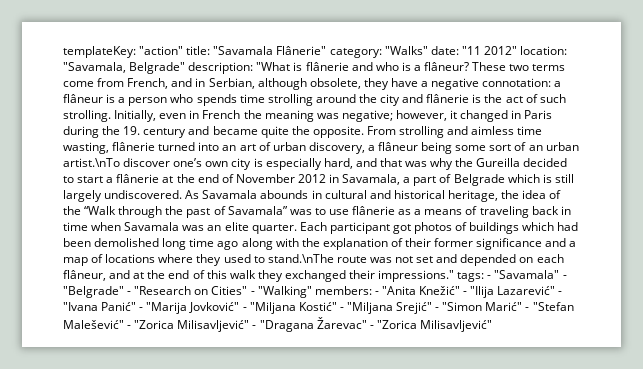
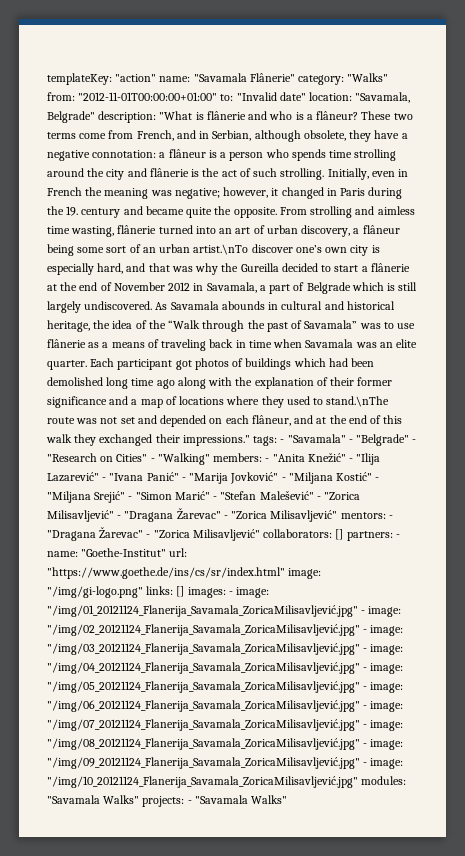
- templateKey: "action" title: "Savamala Flânerie" category: "Walks" date: "11 2012" location: "Savamala, Belgrade" description: "What is flânerie and who is a flâneur?
+ templateKey: "action" name: "Savamala Flânerie" category: "Walks" from: "2012-11-01T00:00:00+01:00" to: "Invalid date" location: "Savamala, Belgrade" description: "What is flânerie and who is a flâneur?
- - "Anita Knežić" - "Ilija Lazarević" - "Ivana Panić" - "Marija Jovković" - "Miljana Kostić" - "Miljana Srejić" - "Simon Marić" - "Stefan Malešević" - "Zorica Milisavljević" - "Dragana Žarevac" - "Zorica Milisavljević"
+ - "Anita Knežić" - "Ilija Lazarević" - "Ivana Panić" - "Marija Jovković" - "Miljana Kostić" - "Miljana Srejić" - "Simon Marić" - "Stefan Malešević" - "Zorica Milisavljević" - "Dragana Žarevac" - "Zorica Milisavljević" mentors: - "Dragana Žarevac" - "Zorica Milisavljević" collaborators: [] partners: - name: "Goethe-Institut" url: "https://www.goethe.de/ins/cs/sr/index.html" image: "/img/gi-logo.png" links: [] images: - image: "/img/01_20121124_Flanerija_Savamala_ZoricaMilisavljević.jpg" - image: "/img/02_20121124_Flanerija_Savamala_ZoricaMilisavljević.jpg" - image: "/img/03_20121124_Flanerija_Savamala_ZoricaMilisavljević.jpg" - image: "/img/04_20121124_Flanerija_Savamala_ZoricaMilisavljević.jpg" - image: "/img/05_20121124_Flanerija_Savamala_ZoricaMilisavljević.jpg" - image: "/img/06_20121124_Flanerija_Savamala_ZoricaMilisavljević.jpg" - image: "/img/07_20121124_Flanerija_Savamala_ZoricaMilisavljević.jpg" - image: "/img/08_20121124_Flanerija_Savamala_ZoricaMilisavljević.jpg" - image: "/img/09_20121124_Flanerija_Savamala_ZoricaMilisavljević.jpg" - image: "/img/10_20121124_Flanerija_Savamala_ZoricaMilisavljević.jpg" modules: "Savamala Walks" projects: - "Savamala Walks"

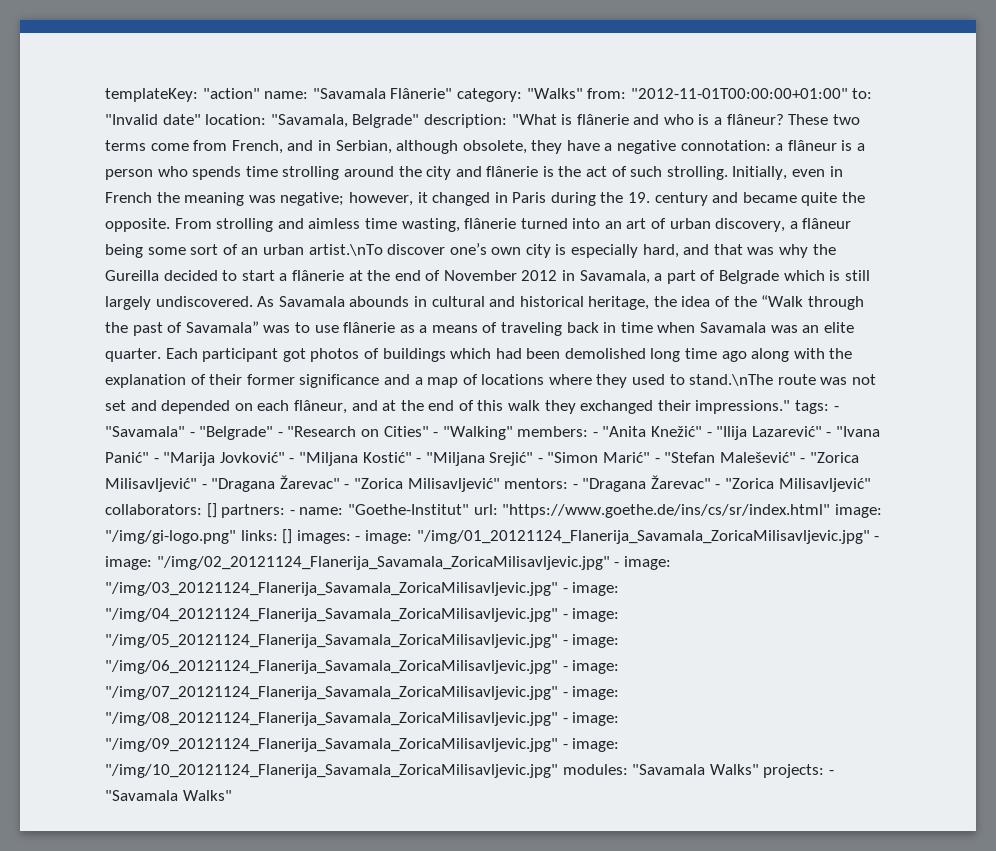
- "/img/01_20121124_Flanerija_Savamala_ZoricaMilisavljević.jpg" - image: "/img/02_20121124_Flanerija_Savamala_ZoricaMilisavljević.jpg" - image: "/img/03_20121124_Flanerija_Savamala_ZoricaMilisavljević.jpg" - image: "/img/04_20121124_Flanerija_Savamala_ZoricaMilisavljević.jpg" - image: "/img/05_20121124_Flanerija_Savamala_ZoricaMilisavljević.jpg" - image: "/img/06_20121124_Flanerija_Savamala_ZoricaMilisavljević.jpg" - image: "/img/07_20121124_Flanerija_Savamala_ZoricaMilisavljević.jpg" - image: "/img/08_20121124_Flanerija_Savamala_ZoricaMilisavljević.jpg" - image: "/img/09_20121124_Flanerija_Savamala_ZoricaMilisavljević.jpg" - image: "/img/10_20121124_Flanerija_Savamala_ZoricaMilisavljević.jpg" modules:
+ "/img/01_20121124_Flanerija_Savamala_ZoricaMilisavljevic.jpg" - image: "/img/02_20121124_Flanerija_Savamala_ZoricaMilisavljevic.jpg" - image: "/img/03_20121124_Flanerija_Savamala_ZoricaMilisavljevic.jpg" - image: "/img/04_20121124_Flanerija_Savamala_ZoricaMilisavljevic.jpg" - image: "/img/05_20121124_Flanerija_Savamala_ZoricaMilisavljevic.jpg" - image: "/img/06_20121124_Flanerija_Savamala_ZoricaMilisavljevic.jpg" - image: "/img/07_20121124_Flanerija_Savamala_ZoricaMilisavljevic.jpg" - image: "/img/08_20121124_Flanerija_Savamala_ZoricaMilisavljevic.jpg" - image: "/img/09_20121124_Flanerija_Savamala_ZoricaMilisavljevic.jpg" - image: "/img/10_20121124_Flanerija_Savamala_ZoricaMilisavljevic.jpg" modules:

